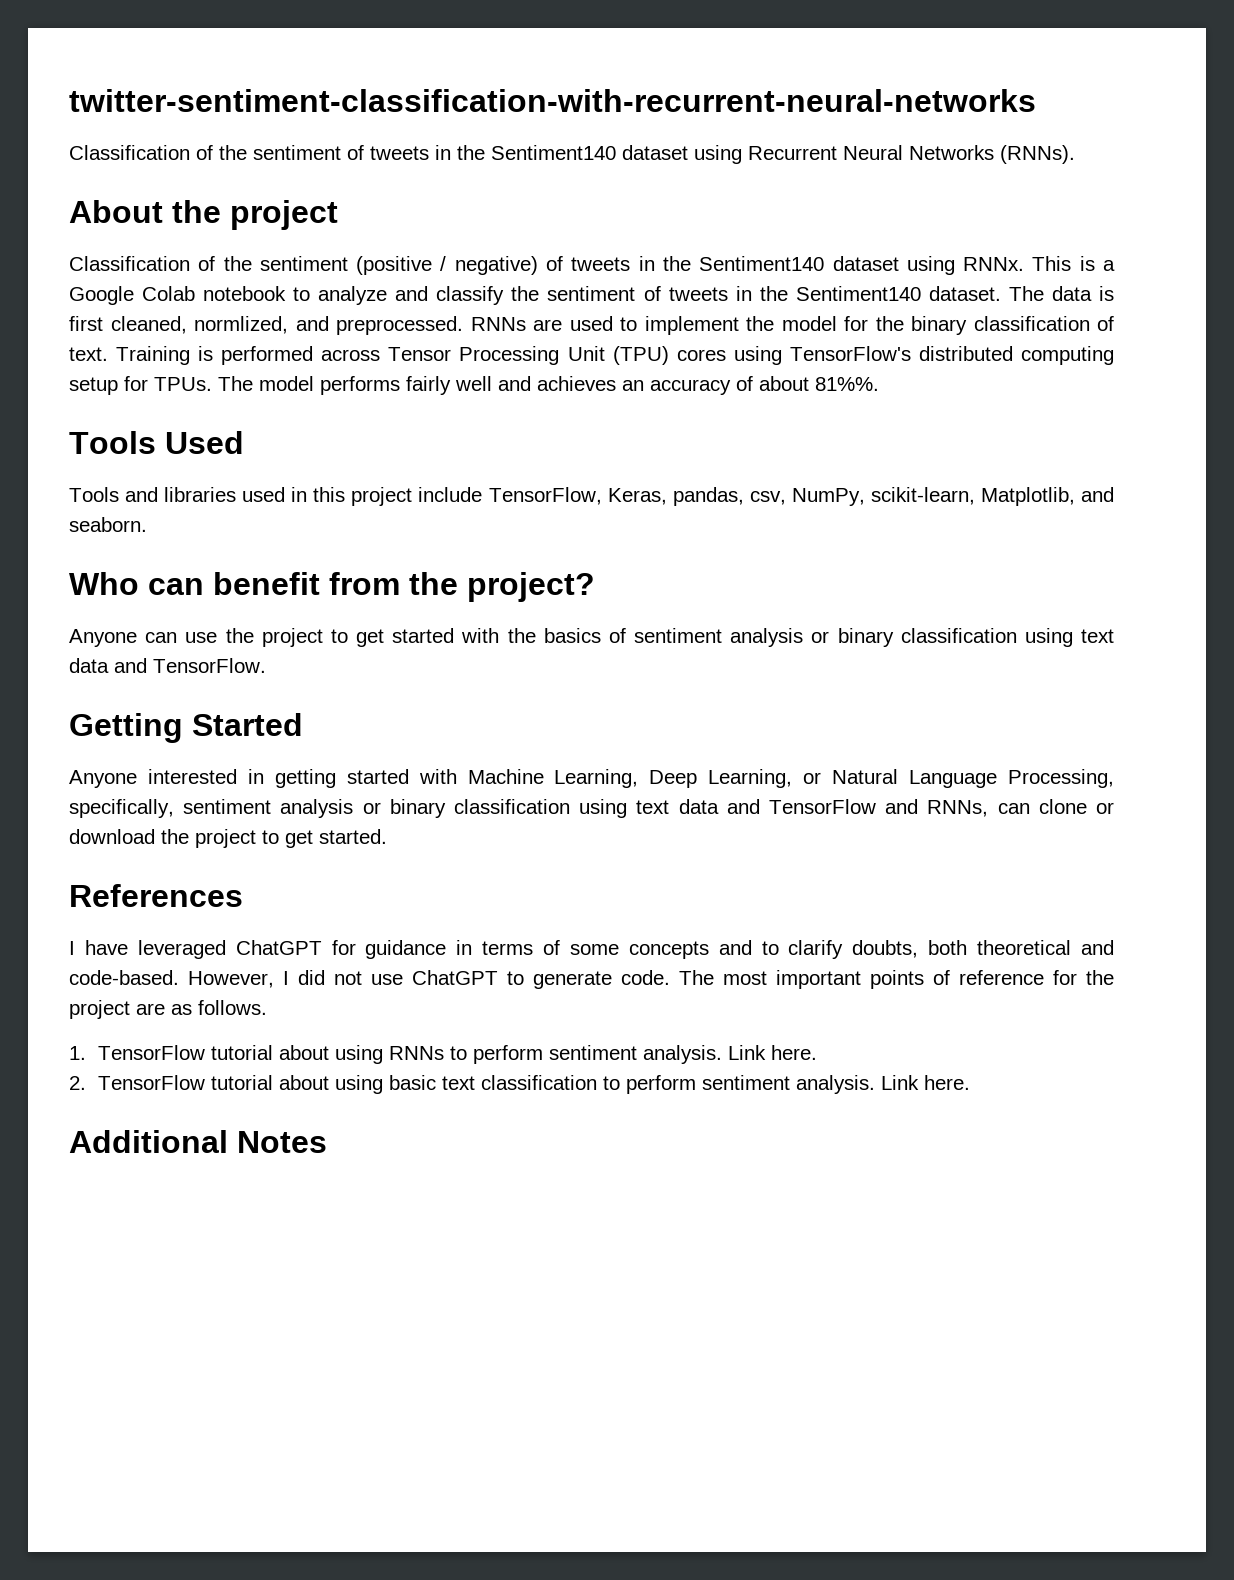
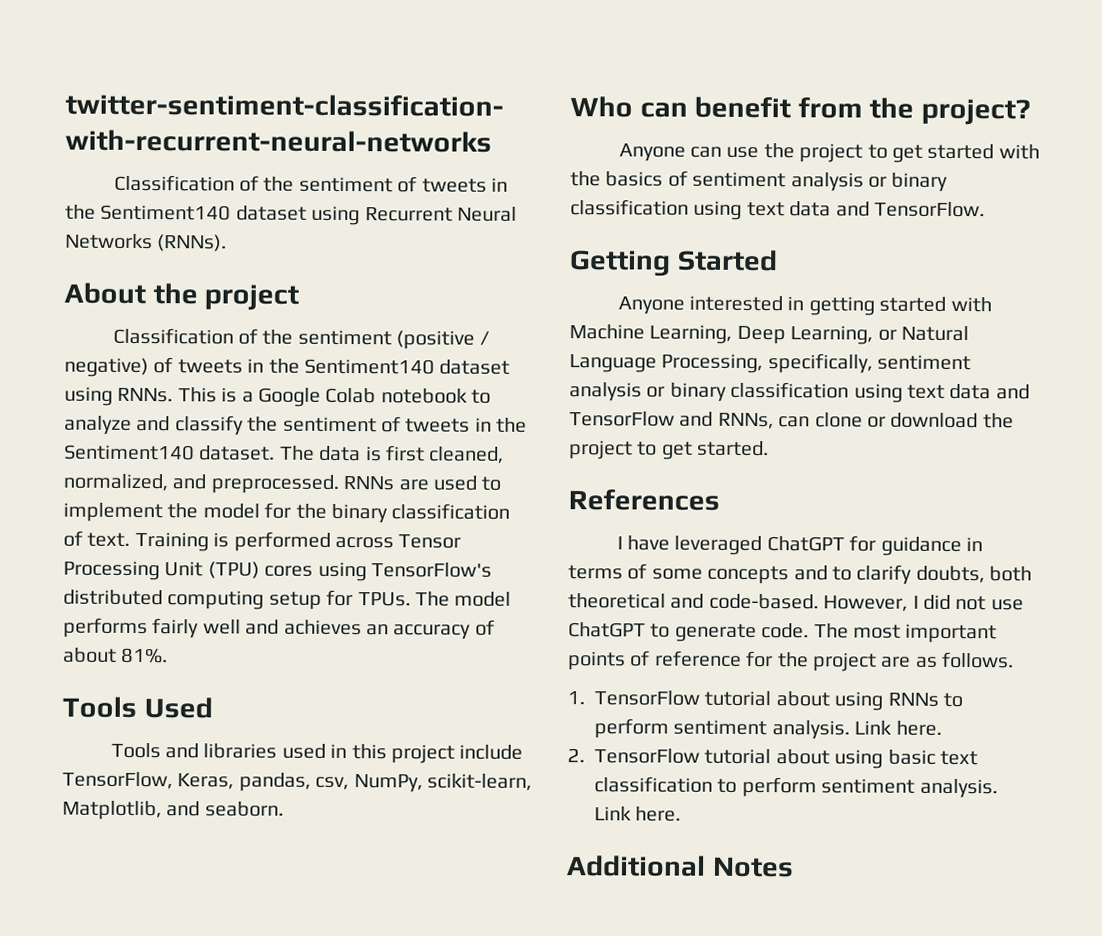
- Classification of the sentiment (positive / negative) of tweets in the Sentiment140 dataset using RNNx.
+ Classification of the sentiment (positive / negative) of tweets in the Sentiment140 dataset using RNNs.
- The data is first cleaned, normlized, and preprocessed.
+ The data is first cleaned, normalized, and preprocessed.
- The model performs fairly well and achieves an accuracy of about 81%%.
+ The model performs fairly well and achieves an accuracy of about 81%.

